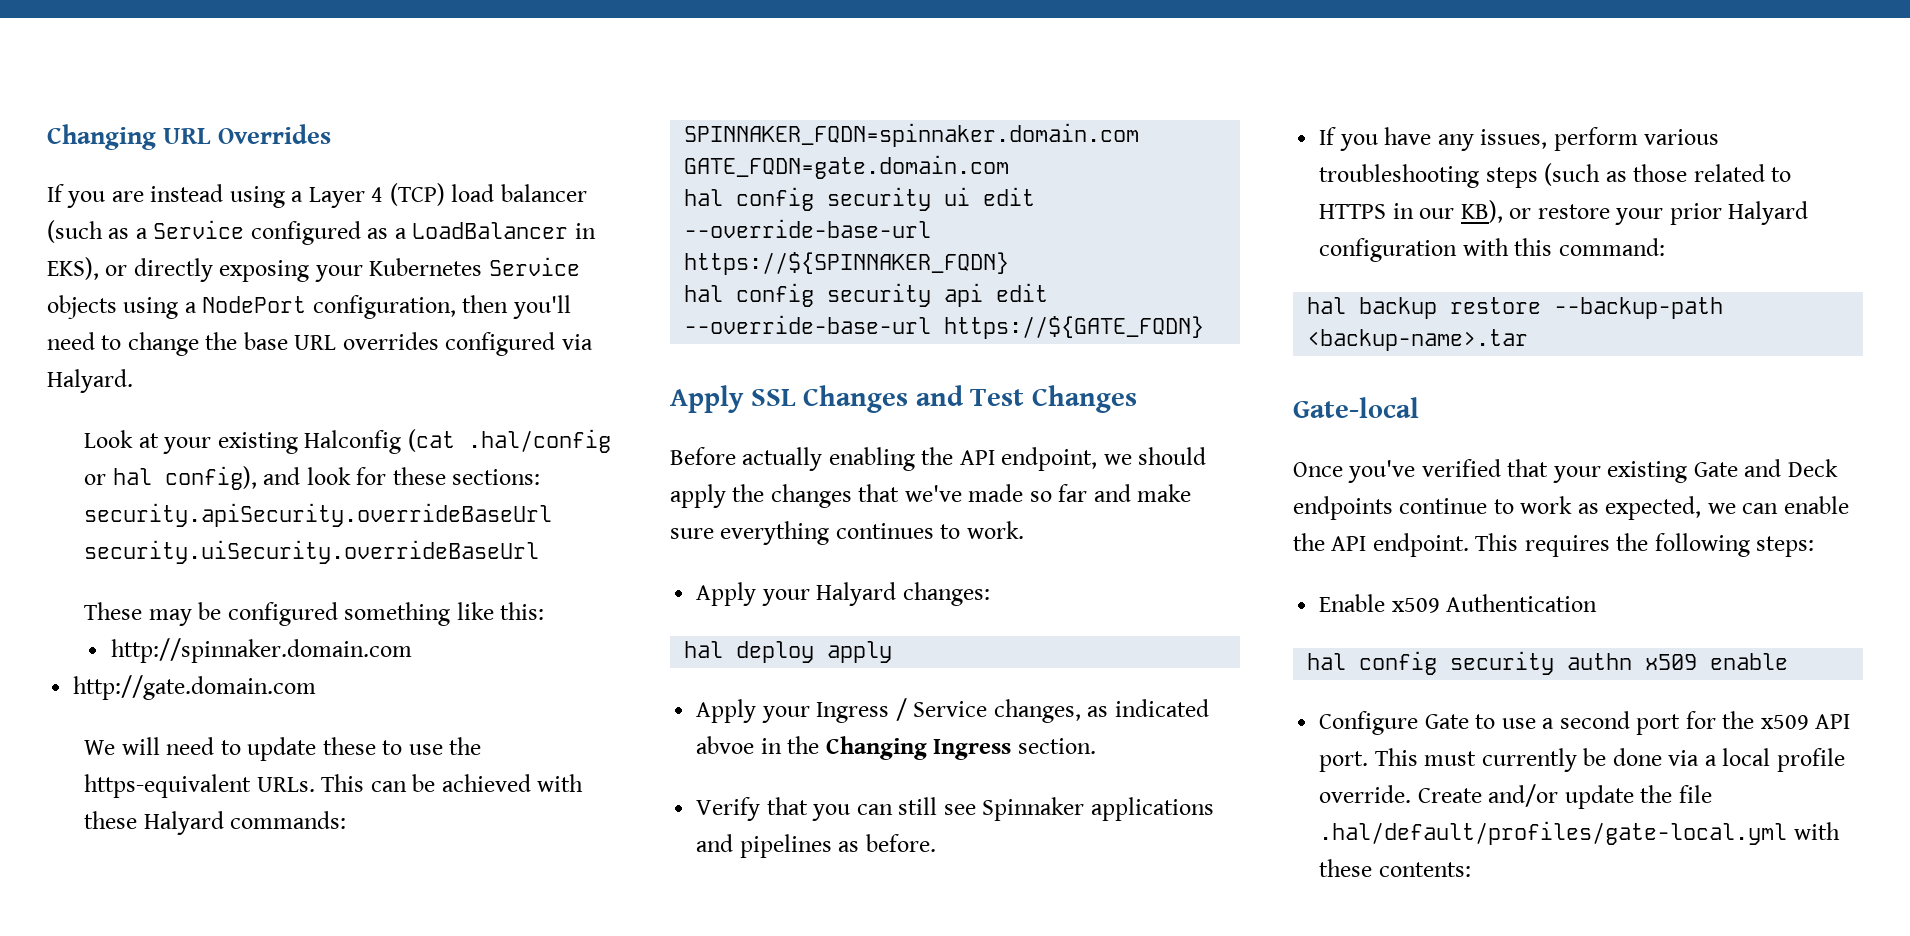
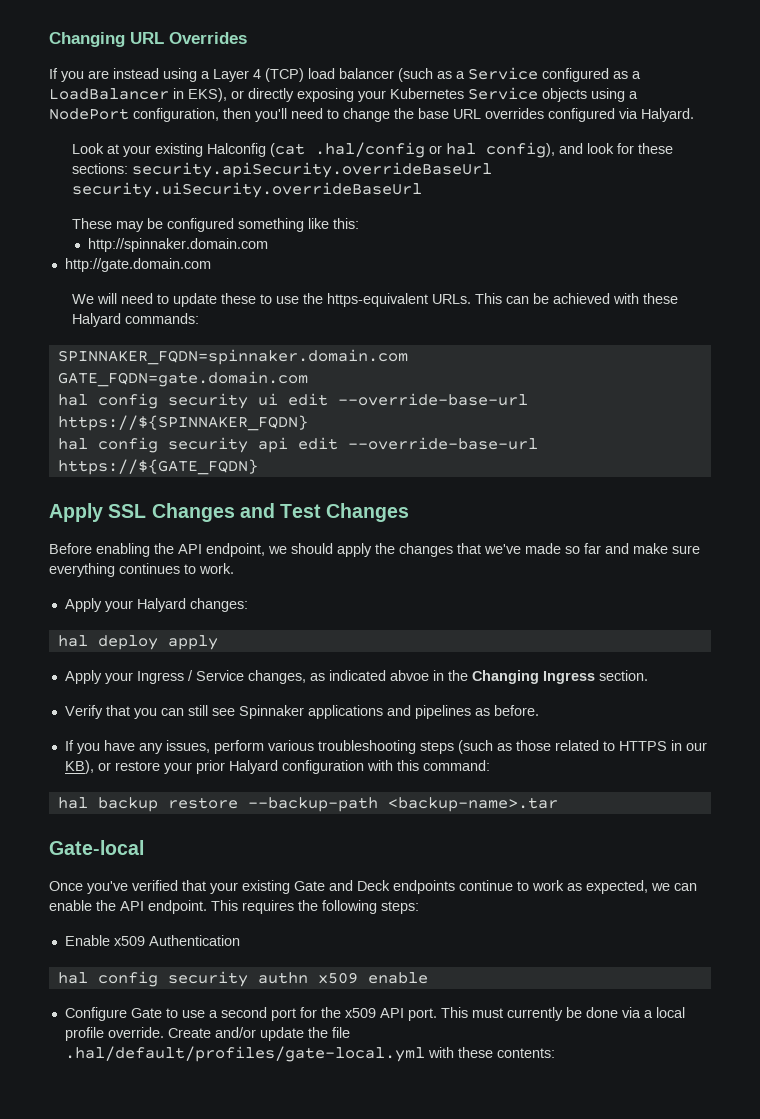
- Before actually enabling the API endpoint, we should apply the changes that we've made so far and make sure everything continues to work.
+ Before enabling the API endpoint, we should apply the changes that we've made so far and make sure everything continues to work.

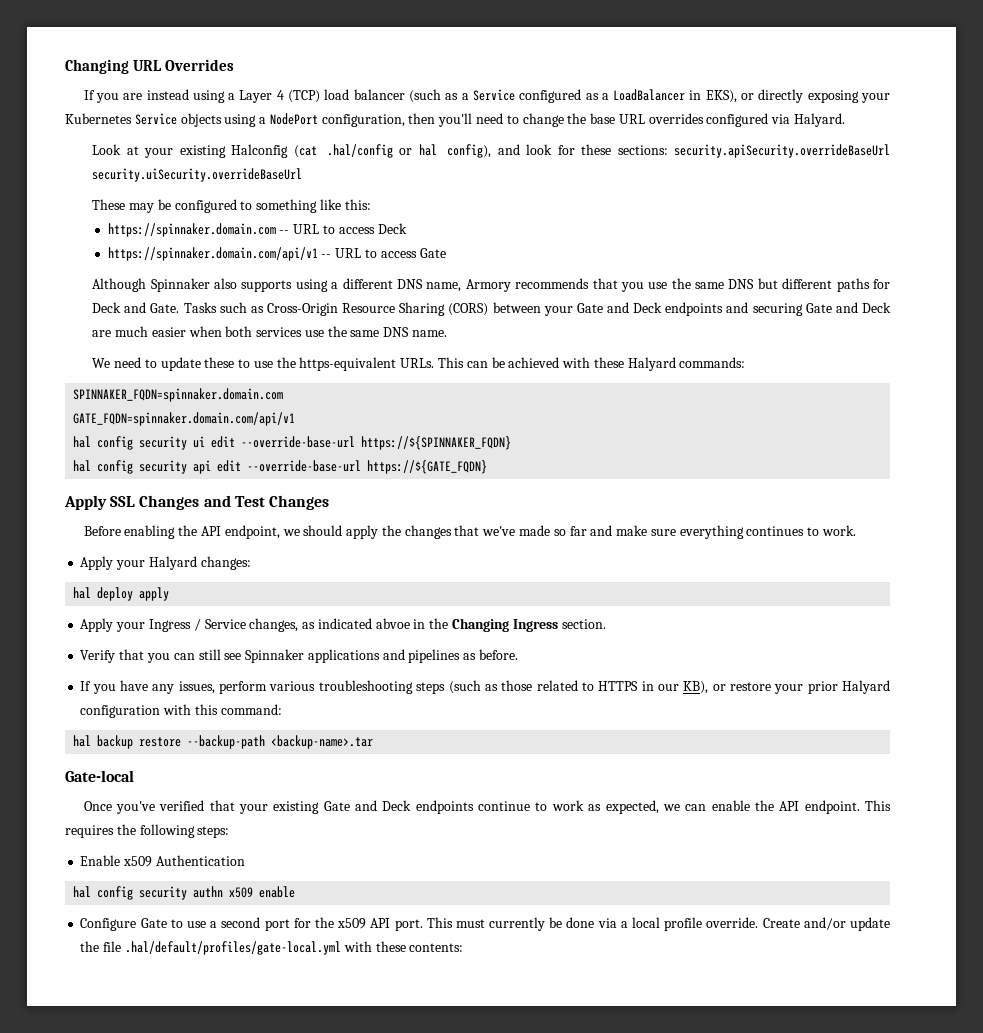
- These may be configured something like this:
+ These may be configured to something like this:
- http://spinnaker.domain.com
- http://gate.domain.com
+ https://spinnaker.domain.com -- URL to access Deck
+ https://spinnaker.domain.com/api/v1 -- URL to access Gate
+ Although Spinnaker also supports using a different DNS name, Armory recommends that you use the same DNS but different paths for Deck and Gate. Tasks such as Cross-Origin Resource Sharing (CORS) between your Gate and Deck endpoints and securing Gate and Deck are much easier when both services use the same DNS name.
- We will need to update these to use the https-equivalent URLs.
+ We need to update these to use the https-equivalent URLs.
- GATE_FQDN=gate.domain.com
+ GATE_FQDN=spinnaker.domain.com/api/v1

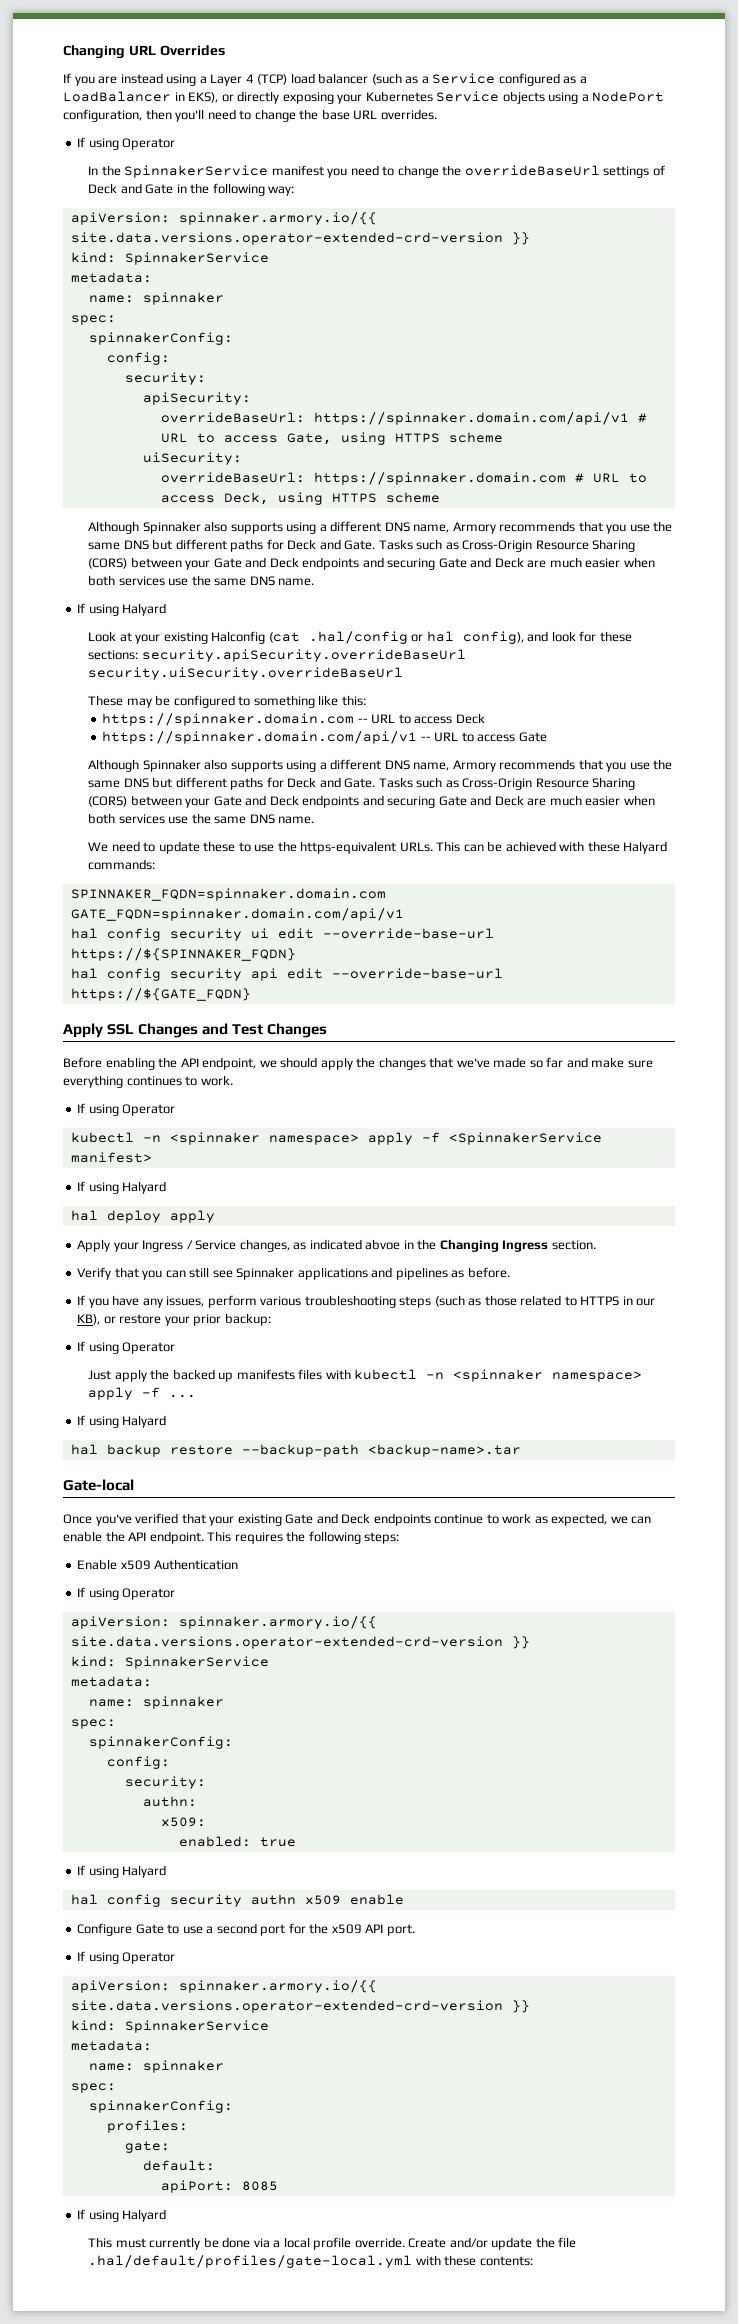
- If you are instead using a Layer 4 (TCP) load balancer (such as a Service configured as a LoadBalancer in EKS), or directly exposing your Kubernetes Service objects using a NodePort configuration, then you'll need to change the base URL overrides configured via Halyard.
+ If you are instead using a Layer 4 (TCP) load balancer (such as a Service configured as a LoadBalancer in EKS), or directly exposing your Kubernetes Service objects using a NodePort configuration, then you'll need to change the base URL overrides.
+ If using Operator
+ In the SpinnakerService manifest you need to change the overrideBaseUrl settings of Deck and Gate in the following way:
+ apiVersion: spinnaker.armory.io/{{ site.data.versions.operator-extended-crd-version }}
+ kind: SpinnakerService
+ metadata:
+ name: spinnaker
+ spec:
+ spinnakerConfig:
+ config:
+ security:
+ apiSecurity:
+ overrideBaseUrl: https://spinnaker.domain.com/api/v1 # URL to access Gate, using HTTPS scheme
+ uiSecurity:
+ overrideBaseUrl: https://spinnaker.domain.com # URL to access Deck, using HTTPS scheme
+ Although Spinnaker also supports using a different DNS name, Armory recommends that you use the same DNS but different paths for Deck and Gate. Tasks such as Cross-Origin Resource Sharing (CORS) between your Gate and Deck endpoints and securing Gate and Deck are much easier when both services use the same DNS name.
+ If using Halyard
  Before enabling the API endpoint, we should apply the changes that we've made so far and make sure everything continues to work.
- Apply your Halyard changes:
+ If using Operator
+ kubectl -n <spinnaker namespace> apply -f <SpinnakerService manifest>
+ If using Halyard
- If you have any issues, perform various troubleshooting steps (such as those related to HTTPS in our KB), or restore your prior Halyard configuration with this command:
+ If you have any issues, perform various troubleshooting steps (such as those related to HTTPS in our KB), or restore your prior backup:
+ If using Operator
+ Just apply the backed up manifests files with kubectl -n <spinnaker namespace> apply -f ...
+ If using Halyard
  Enable x509 Authentication
+ If using Operator
+ apiVersion: spinnaker.armory.io/{{ site.data.versions.operator-extended-crd-version }}
+ kind: SpinnakerService
+ metadata:
+ name: spinnaker
+ spec:
+ spinnakerConfig:
+ config:
+ security:
+ authn:
+ x509:
+ enabled: true
+ If using Halyard
- Configure Gate to use a second port for the x509 API port. This must currently be done via a local profile override.
+ Configure Gate to use a second port for the x509 API port.
+ If using Operator
+ apiVersion: spinnaker.armory.io/{{ site.data.versions.operator-extended-crd-version }}
+ kind: SpinnakerService
+ metadata:
+ name: spinnaker
+ spec:
+ spinnakerConfig:
+ profiles:
+ gate:
+ default:
+ apiPort: 8085
+ If using Halyard
+ This must currently be done via a local profile override.

